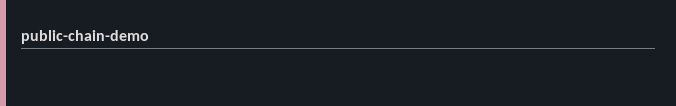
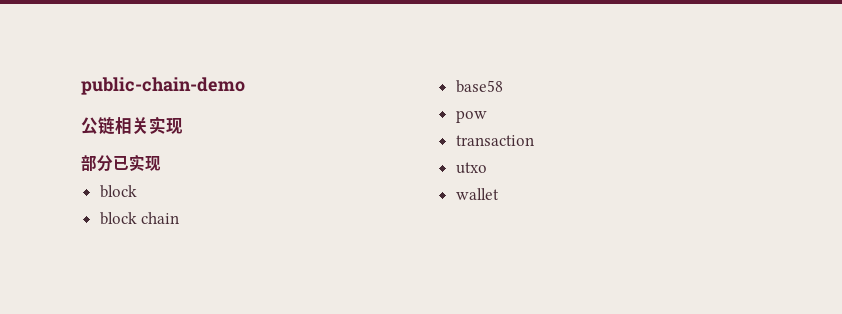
+ 公链相关实现
+ 部分已实现
+ block
+ block chain
+ base58
+ pow
+ transaction
+ utxo
+ wallet

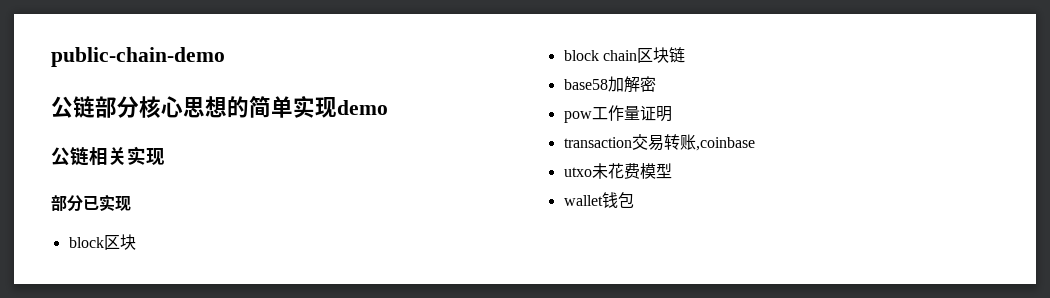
+ 公链部分核心思想的简单实现demo
  部分已实现
- block
+ block区块
- block chain
+ block chain区块链
- base58
+ base58加解密
- pow
+ pow工作量证明
- transaction
+ transaction交易转账,coinbase
- utxo
+ utxo未花费模型
- wallet
+ wallet钱包

